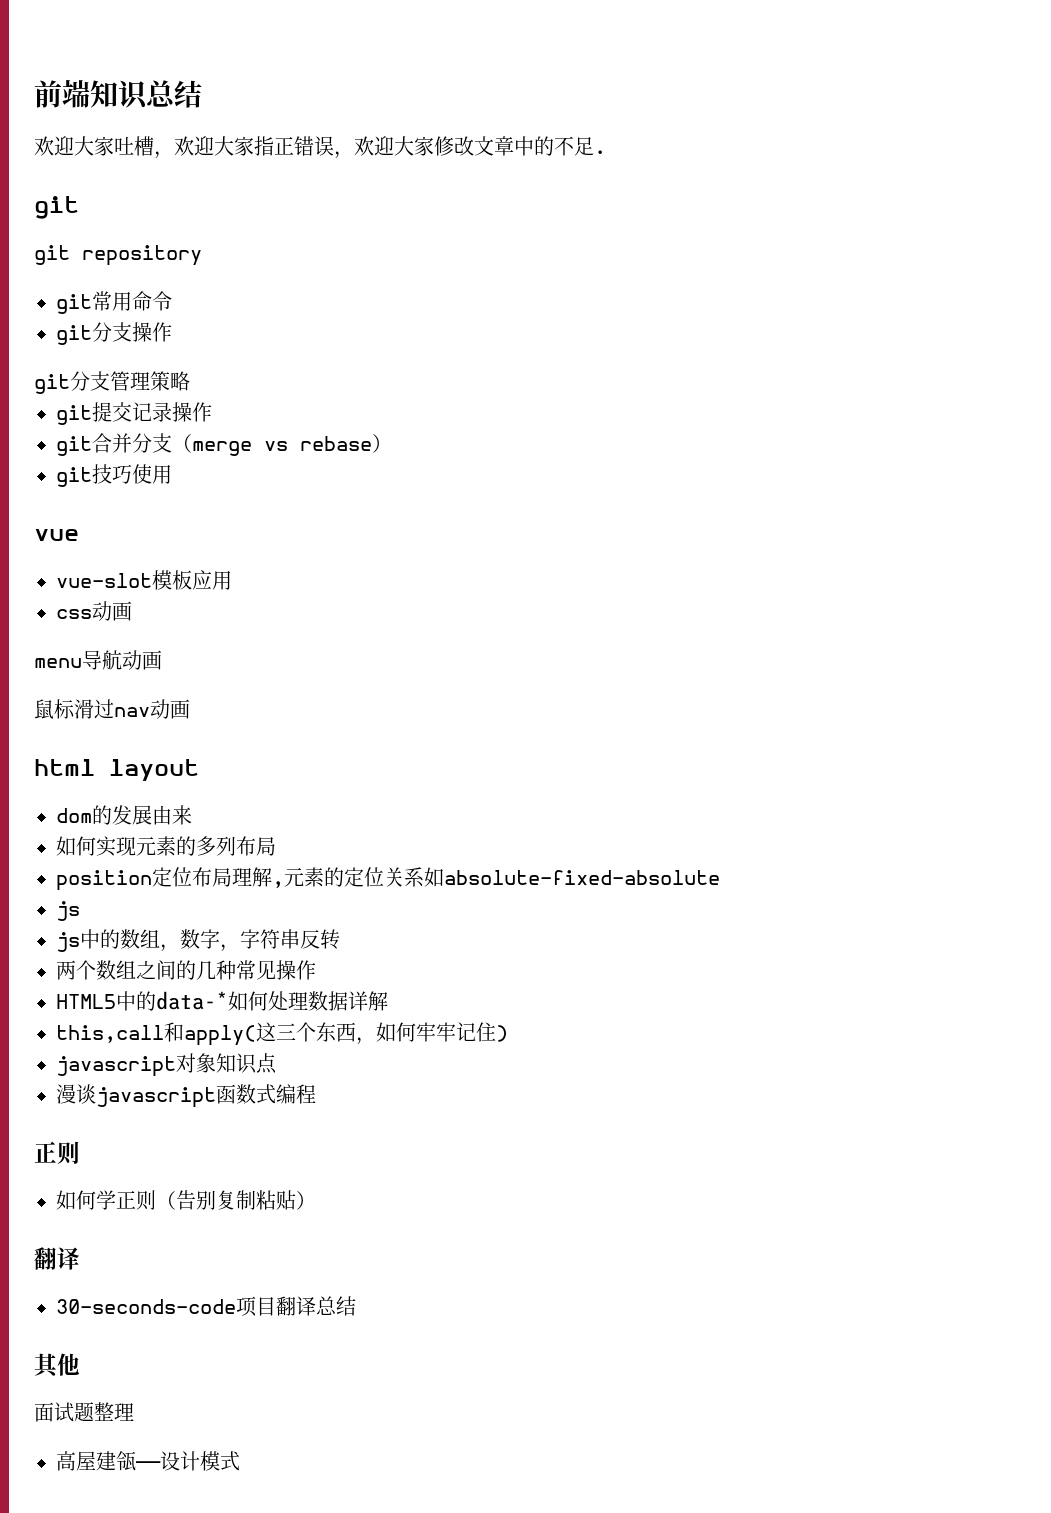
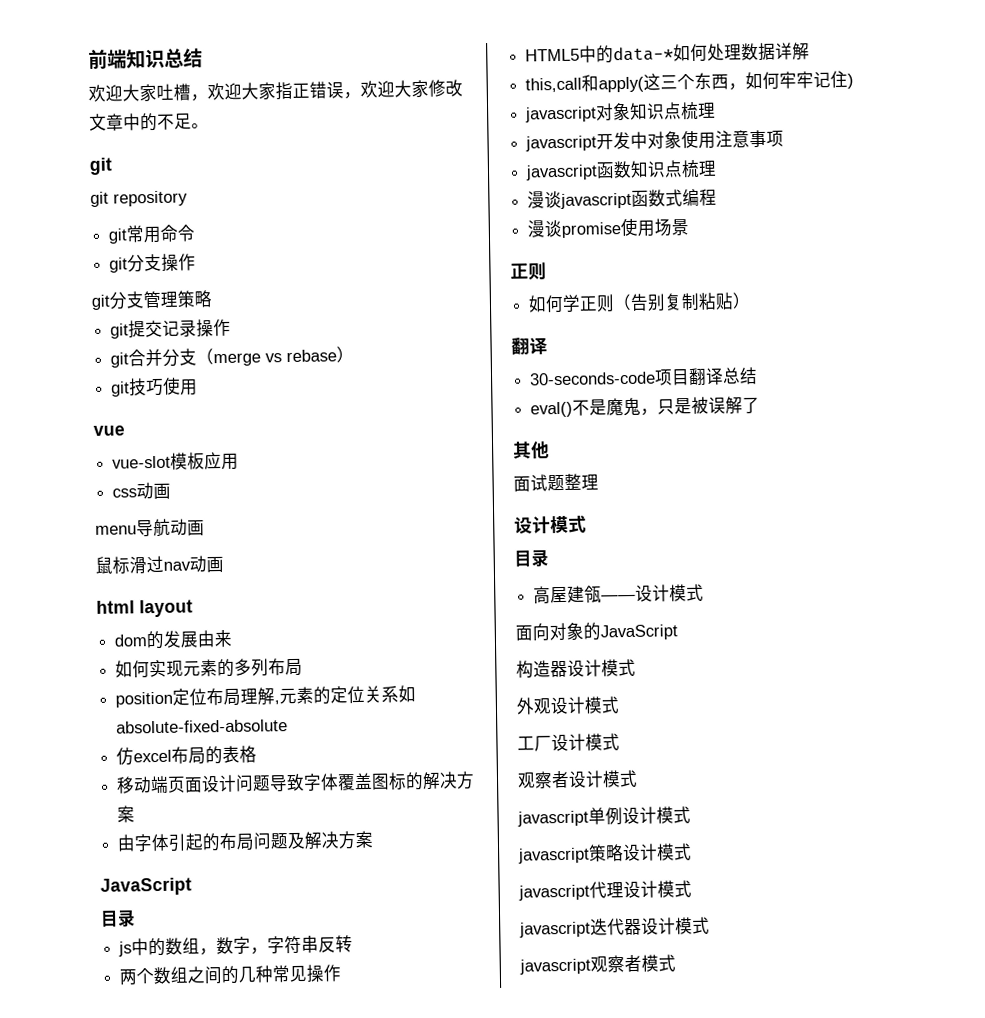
- 欢迎大家吐槽，欢迎大家指正错误，欢迎大家修改文章中的不足.
+ 欢迎大家吐槽，欢迎大家指正错误，欢迎大家修改文章中的不足。
  position定位布局理解,元素的定位关系如absolute-fixed-absolute
- js
+ 仿excel布局的表格
+ 移动端页面设计问题导致字体覆盖图标的解决方案
+ 由字体引起的布局问题及解决方案
+ JavaScript
+ 目录
- javascript对象知识点
+ javascript对象知识点梳理
+ javascript开发中对象使用注意事项
+ javascript函数知识点梳理
+ 漫谈promise使用场景
+ eval()不是魔鬼，只是被误解了
  面试题整理
+ 设计模式
+ 目录
+ 面向对象的JavaScript
+ 构造器设计模式
+ 外观设计模式
+ 工厂设计模式
+ 观察者设计模式
+ javascript单例设计模式
+ javascript策略设计模式
+ javascript代理设计模式
+ javascript迭代器设计模式
+ javascript观察者模式

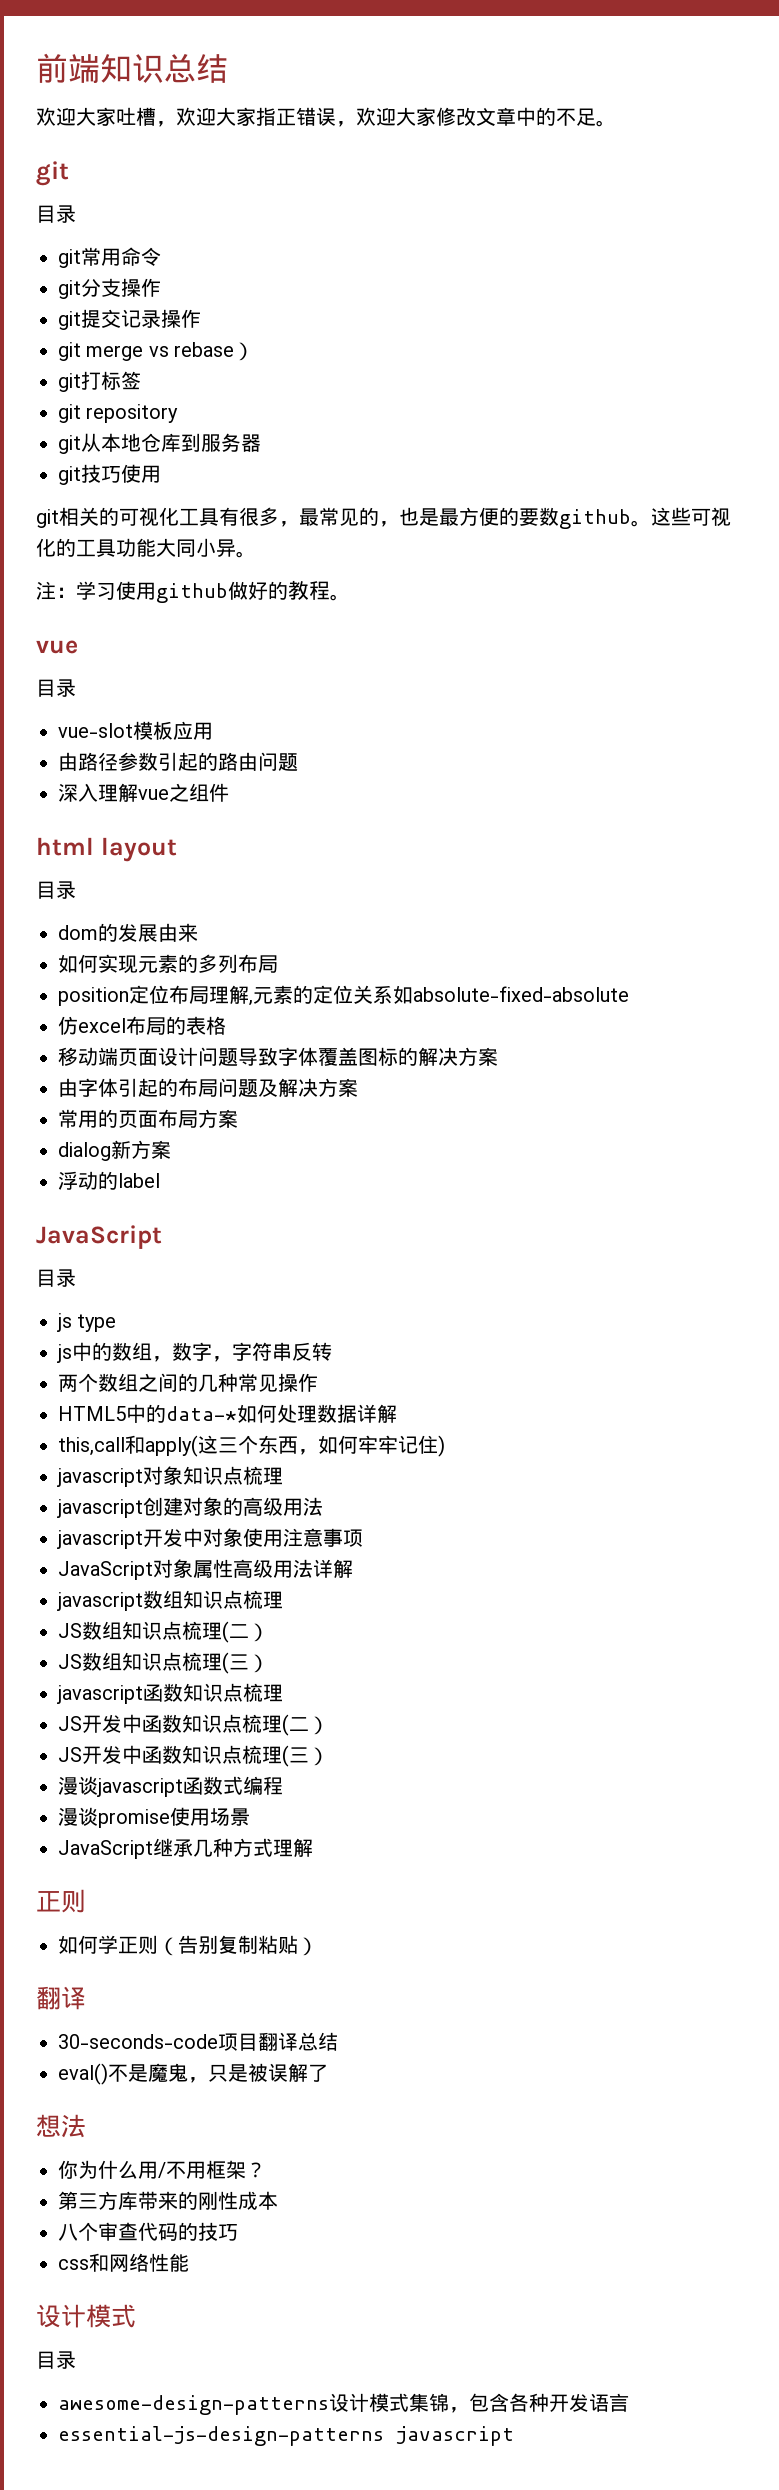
  欢迎大家吐槽，欢迎大家指正错误，欢迎大家修改文章中的不足。
  git
- git repository
+ 目录
- git分支管理策略
- git合并分支（merge vs rebase）
+ git merge vs rebase）
+ git打标签
+ git repository
+ git从本地仓库到服务器
  git技巧使用
+ git相关的可视化工具有很多，最常见的，也是最方便的要数github。这些可视化的工具功能大同小异。
+ 注：学习使用github做好的教程。
  vue
+ 目录
- css动画
- menu导航动画
- 鼠标滑过nav动画
+ 由路径参数引起的路由问题
+ 深入理解vue之组件
  html layout
+ 目录
+ 常用的页面布局方案
+ dialog新方案
+ 浮动的label
+ js type
+ javascript创建对象的高级用法
+ JavaScript对象属性高级用法详解
+ javascript数组知识点梳理
+ JS数组知识点梳理(二）
+ JS数组知识点梳理(三）
+ JS开发中函数知识点梳理(二）
+ JS开发中函数知识点梳理(三）
+ JavaScript继承几种方式理解
- 其他
- 面试题整理
+ 想法
+ 你为什么用/不用框架？
+ 第三方库带来的刚性成本
+ 八个审查代码的技巧
+ css和网络性能
- 高屋建瓴——设计模式
- 面向对象的JavaScript
- 构造器设计模式
- 外观设计模式
- 工厂设计模式
- 观察者设计模式
- javascript单例设计模式
- javascript策略设计模式
- javascript代理设计模式
- javascript迭代器设计模式
- javascript观察者模式
+ awesome-design-patterns设计模式集锦，包含各种开发语言
+ essential-js-design-patterns javascript

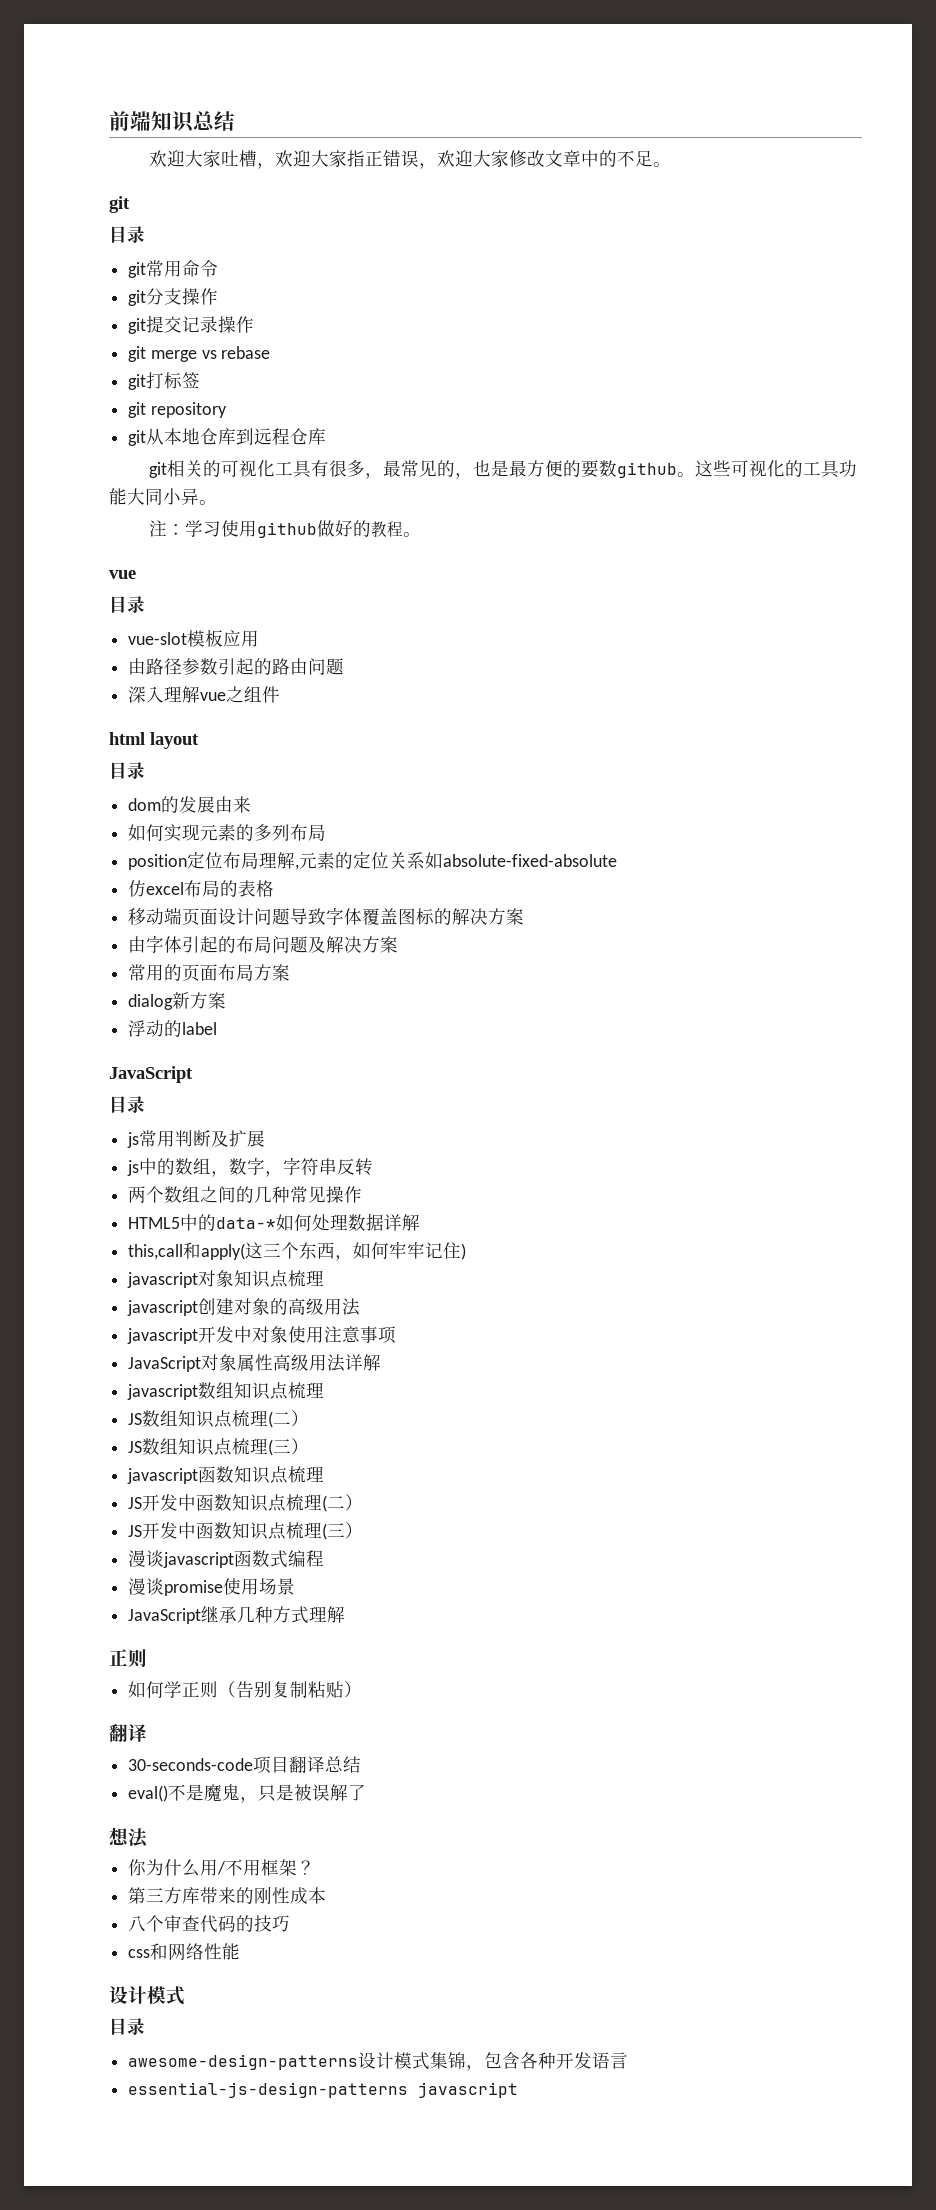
- git merge vs rebase）
+ git merge vs rebase
- git从本地仓库到服务器
- git技巧使用
+ git从本地仓库到远程仓库
- js type
+ js常用判断及扩展

